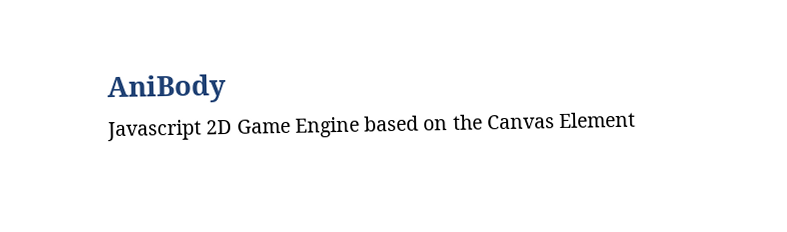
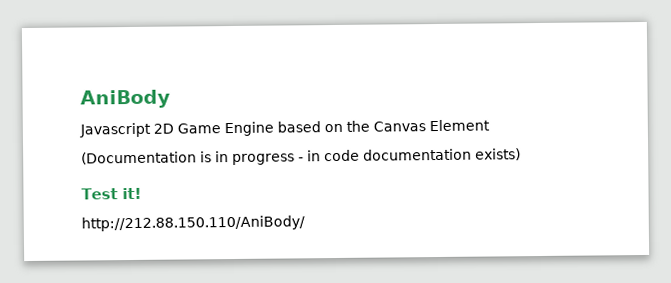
+ (Documentation is in progress - in code documentation exists)
+ Test it!
+ http://212.88.150.110/AniBody/

